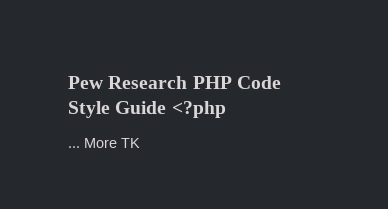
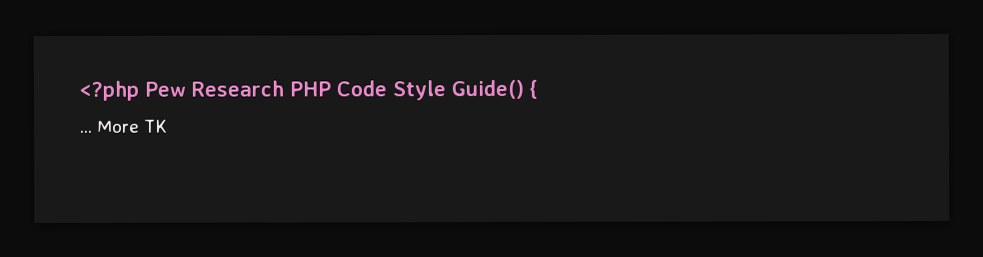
- Pew Research PHP Code Style Guide <?php
+ <?php Pew Research PHP Code Style Guide() {

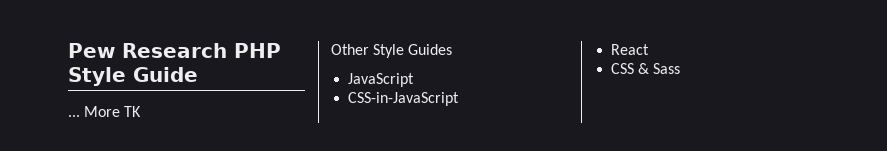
- <?php Pew Research PHP Code Style Guide() {
+ Pew Research PHP Style Guide
+ Other Style Guides
+ JavaScript
+ CSS-in-JavaScript
+ React
+ CSS & Sass

